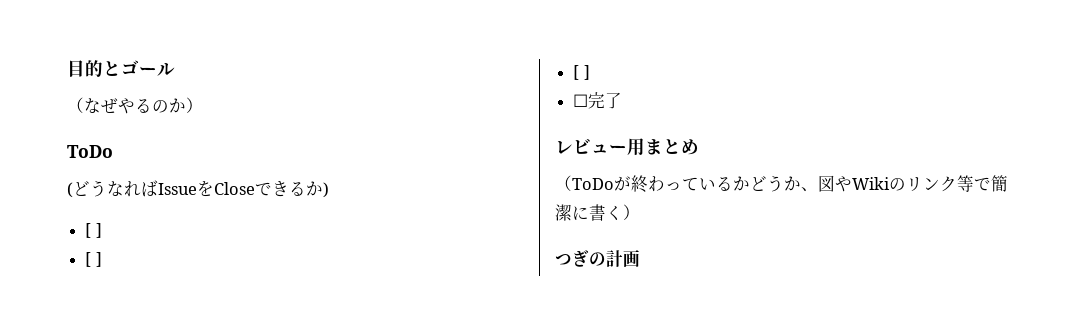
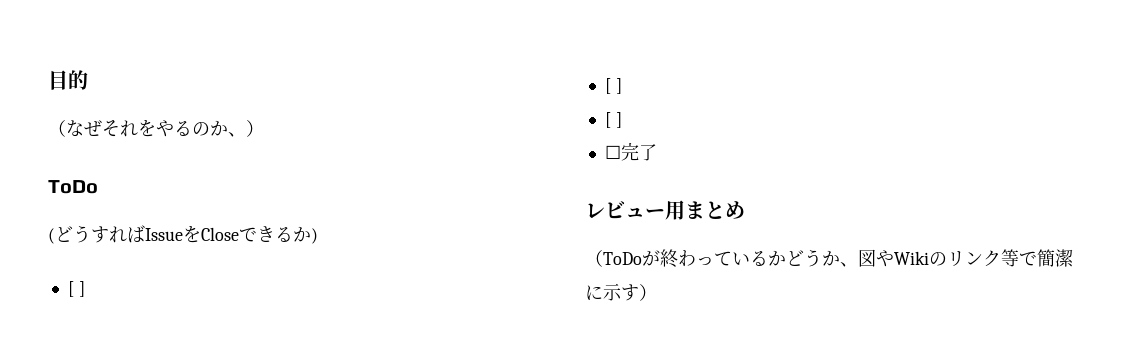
- 目的とゴール
+ 目的
- （なぜやるのか）
+ （なぜそれをやるのか、）
- (どうなればIssueをCloseできるか)
+ (どうすればIssueをCloseできるか)
- （ToDoが終わっているかどうか、図やWikiのリンク等で簡潔に書く）
- つぎの計画
+ （ToDoが終わっているかどうか、図やWikiのリンク等で簡潔に示す）

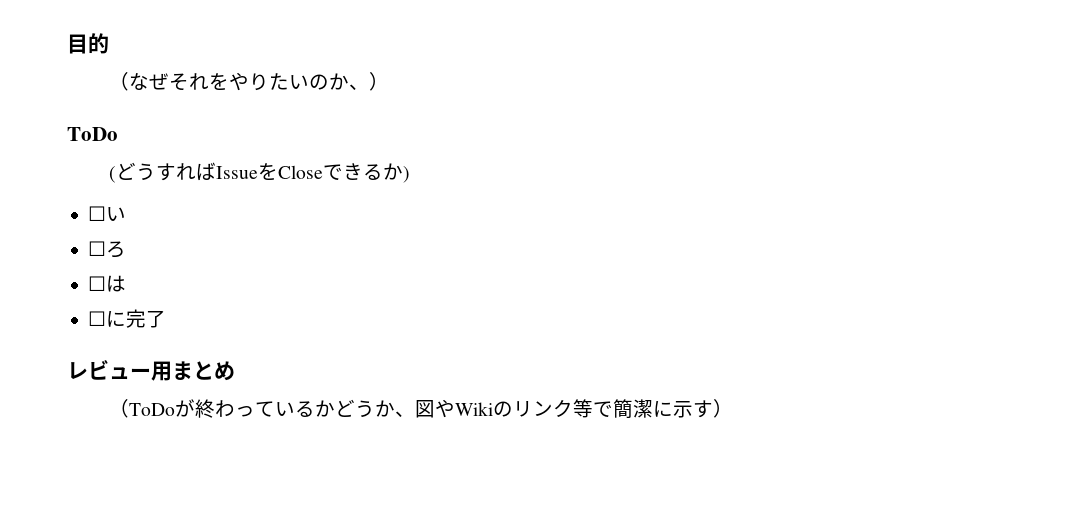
- （なぜそれをやるのか、）
+ （なぜそれをやりたいのか、）
  (どうすればIssueをCloseできるか)
- [ ]
- [ ]
- [ ]
- ☐完了
+ ☐い
+ ☐ろ
+ ☐は
+ ☐に完了

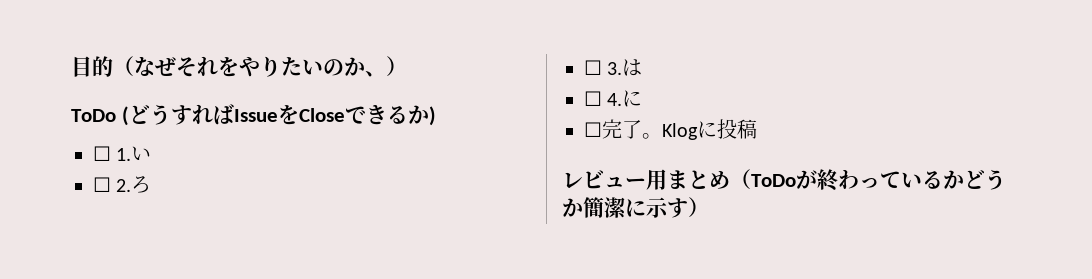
- 目的
- （なぜそれをやりたいのか、）
- ToDo
- (どうすればIssueをCloseできるか)
+ 目的（なぜそれをやりたいのか、）
+ ToDo (どうすればIssueをCloseできるか)
- ☐い
+ ☐ 1.い
- ☐ろ
+ ☐ 2.ろ
- ☐は
+ ☐ 3.は
- ☐に完了
+ ☐ 4.に
+ ☐完了。Klogに投稿
- レビュー用まとめ
- （ToDoが終わっているかどうか、図やWikiのリンク等で簡潔に示す）
+ レビュー用まとめ（ToDoが終わっているかどうか簡潔に示す）

